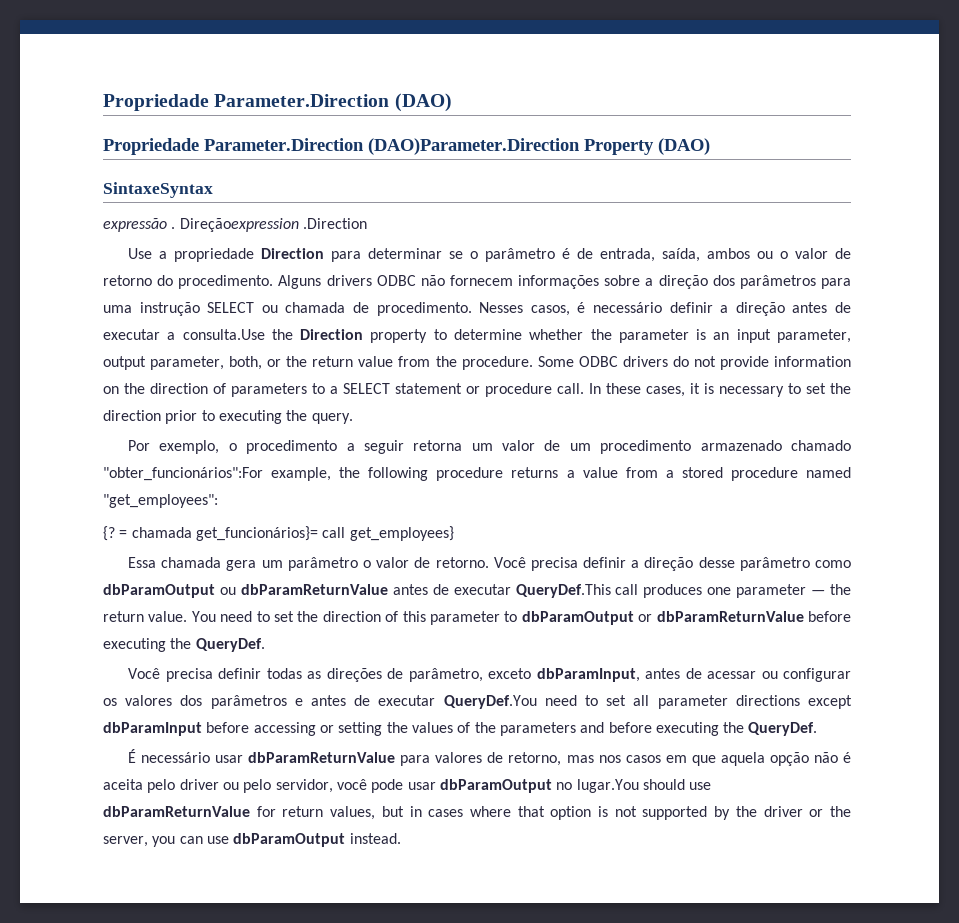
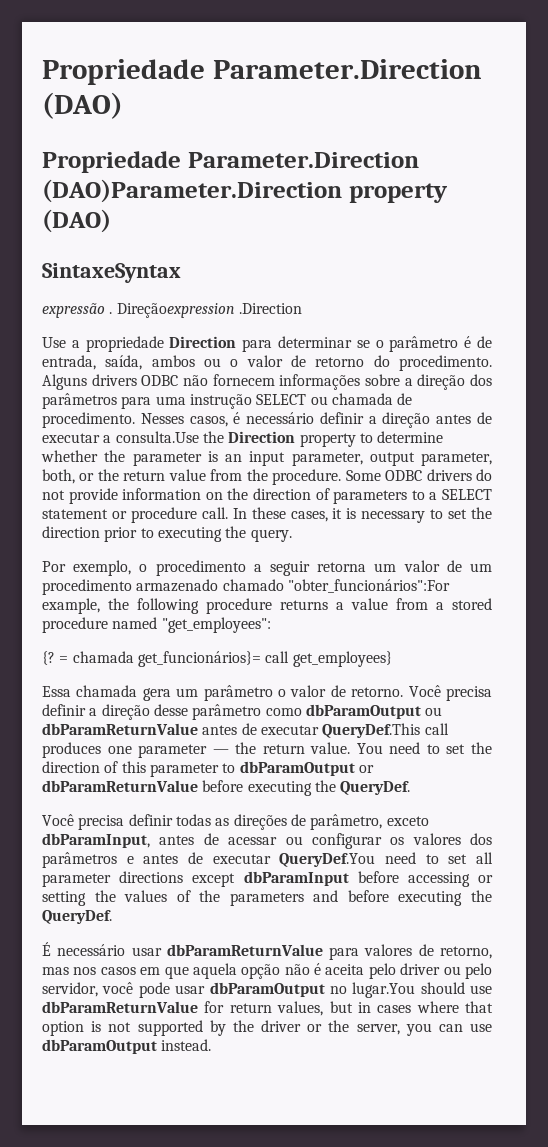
- Propriedade Parameter.Direction (DAO)Parameter.Direction Property (DAO)
+ Propriedade Parameter.Direction (DAO)Parameter.Direction property (DAO)

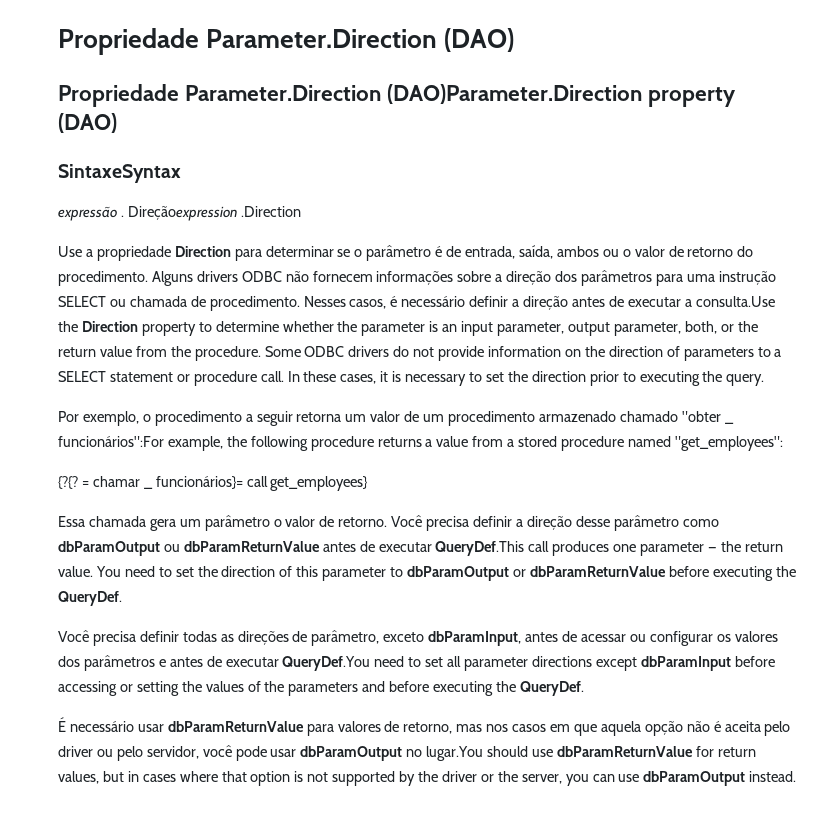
- Por exemplo, o procedimento a seguir retorna um valor de um procedimento armazenado chamado "obter_funcionários":For example, the following procedure returns a value from a stored procedure named "get_employees":
+ Por exemplo, o procedimento a seguir retorna um valor de um procedimento armazenado chamado "obter _ funcionários":For example, the following procedure returns a value from a stored procedure named "get_employees":
- {? = chamada get_funcionários}= call get_employees}
+ {?{? = chamar _ funcionários}= call get_employees}

